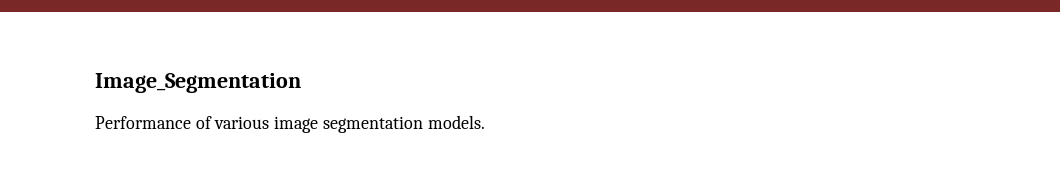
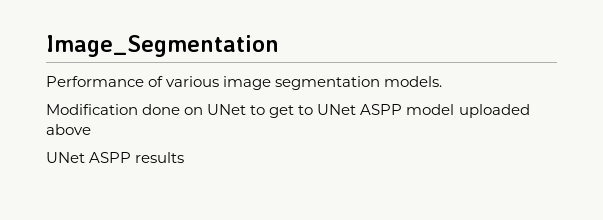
+ Modification done on UNet to get to UNet ASPP model uploaded above
+ UNet ASPP results

